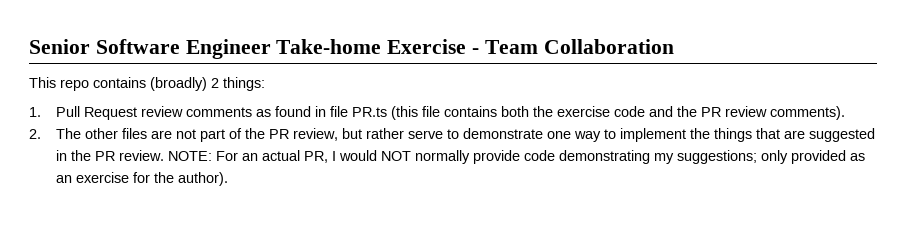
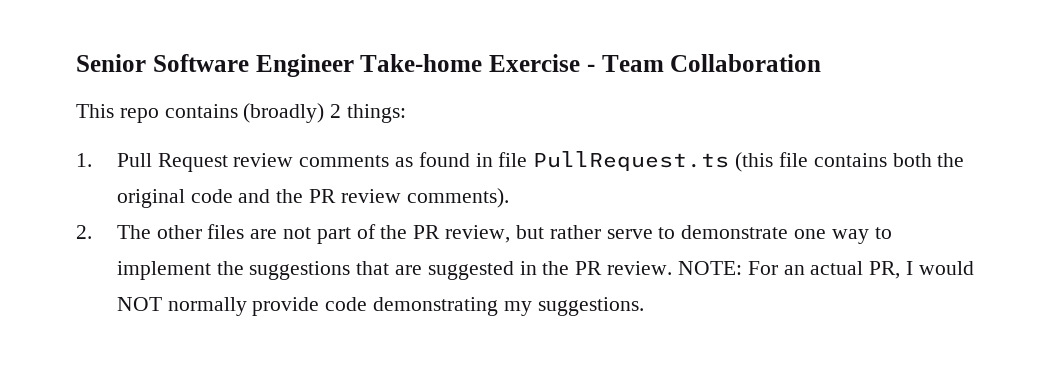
- 1. Pull Request review comments as found in file PR.ts (this file contains both the exercise code and the PR review comments).
+ 1. Pull Request review comments as found in file PullRequest.ts (this file contains both the original code and the PR review comments).
- 2. The other files are not part of the PR review, but rather serve to demonstrate one way to implement the things that are suggested in the PR review.
+ 2. The other files are not part of the PR review, but rather serve to demonstrate one way to implement the suggestions that are suggested in the PR review.
- NOTE: For an actual PR, I would NOT normally provide code demonstrating my suggestions; only provided as an exercise for the author).
+ NOTE: For an actual PR, I would NOT normally provide code demonstrating my suggestions.

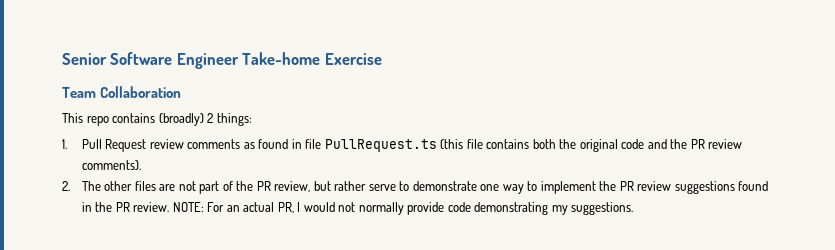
- Senior Software Engineer Take-home Exercise - Team Collaboration
+ Senior Software Engineer Take-home Exercise
+ Team Collaboration
- 2. The other files are not part of the PR review, but rather serve to demonstrate one way to implement the suggestions that are suggested in the PR review.
+ 2. The other files are not part of the PR review, but rather serve to demonstrate one way to implement the PR review suggestions found in the PR review.
- NOTE: For an actual PR, I would NOT normally provide code demonstrating my suggestions.
+ NOTE: For an actual PR, I would not normally provide code demonstrating my suggestions.

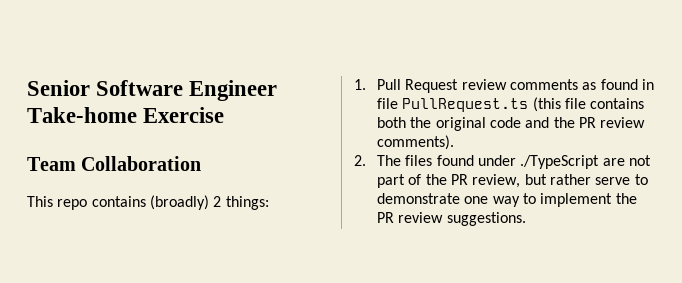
- 2. The other files are not part of the PR review, but rather serve to demonstrate one way to implement the PR review suggestions found in the PR review. NOTE: For an actual PR, I would not normally provide code demonstrating my suggestions.
+ 2. The files found under ./TypeScript are not part of the PR review, but rather serve to demonstrate one way to implement the PR review suggestions.

